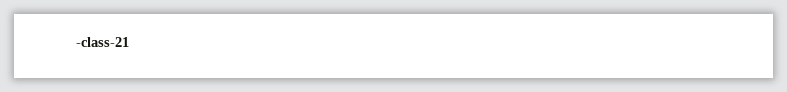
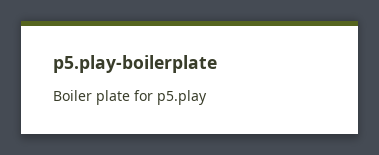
- -class-21
+ p5.play-boilerplate
+ Boiler plate for p5.play

